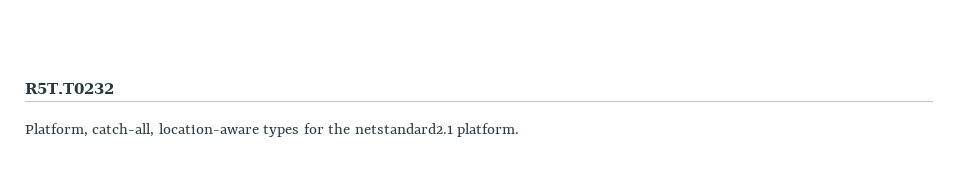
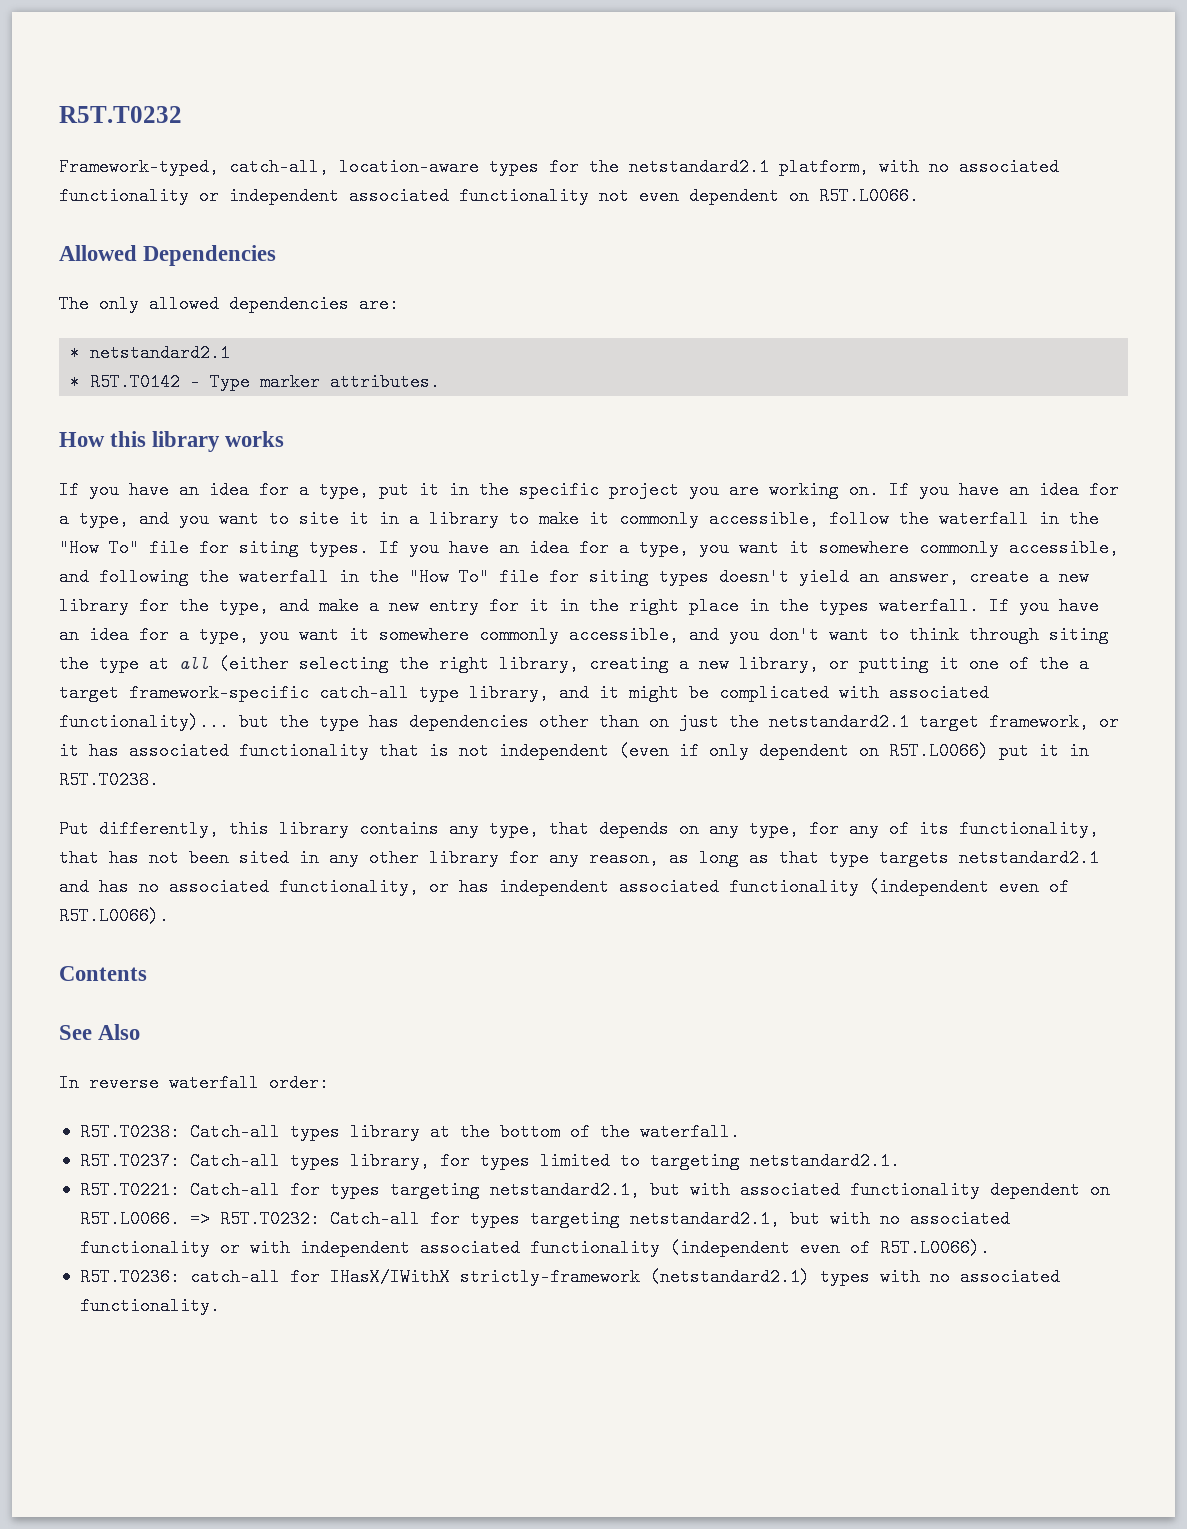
- Platform, catch-all, location-aware types for the netstandard2.1 platform.
+ Framework-typed, catch-all, location-aware types for the netstandard2.1 platform, with no associated functionality or independent associated functionality not even dependent on R5T.L0066.
+ Allowed Dependencies
+ The only allowed dependencies are:
+ * netstandard2.1
+ * R5T.T0142 - Type marker attributes.
+ How this library works
+ If you have an idea for a type, put it in the specific project you are working on. If you have an idea for a type, and you want to site it in a library to make it commonly accessible, follow the waterfall in the "How To" file for siting types. If you have an idea for a type, you want it somewhere commonly accessible, and following the waterfall in the "How To" file for siting types doesn't yield an answer, create a new library for the type, and make a new entry for it in the right place in the types waterfall. If you have an idea for a type, you want it somewhere commonly accessible, and you don't want to think through siting the type at all (either selecting the right library, creating a new library, or putting it one of the a target framework-specific catch-all type library, and it might be complicated with associated functionality)... but the type has dependencies other than on just the netstandard2.1 target framework, or it has associated functionality that is not independent (even if only dependent on R5T.L0066) put it in R5T.T0238.
+ Put differently, this library contains any type, that depends on any type, for any of its functionality, that has not been sited in any other library for any reason, as long as that type targets netstandard2.1 and has no associated functionality, or has independent associated functionality (independent even of R5T.L0066).
+ Contents
+ See Also
+ In reverse waterfall order:
+ R5T.T0238: Catch-all types library at the bottom of the waterfall.
+ R5T.T0237: Catch-all types library, for types limited to targeting netstandard2.1.
+ R5T.T0221: Catch-all for types targeting netstandard2.1, but with associated functionality dependent on R5T.L0066. => R5T.T0232: Catch-all for types targeting netstandard2.1, but with no associated functionality or with independent associated functionality (independent even of R5T.L0066).
+ R5T.T0236: catch-all for IHasX/IWithX strictly-framework (netstandard2.1) types with no associated functionality.

